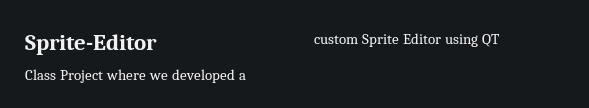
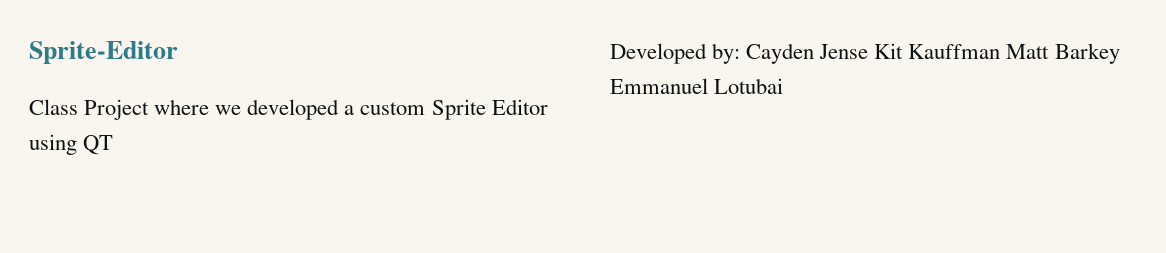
+ Developed by: Cayden Jense Kit Kauffman Matt Barkey Emmanuel Lotubai

